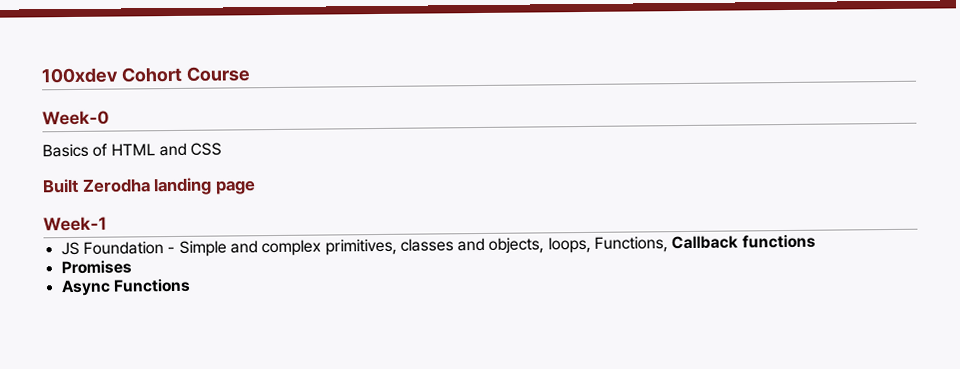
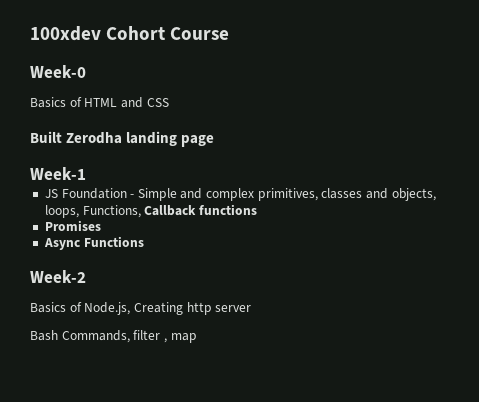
+ Week-2
+ Basics of Node.js, Creating http server
+ Bash Commands, filter , map

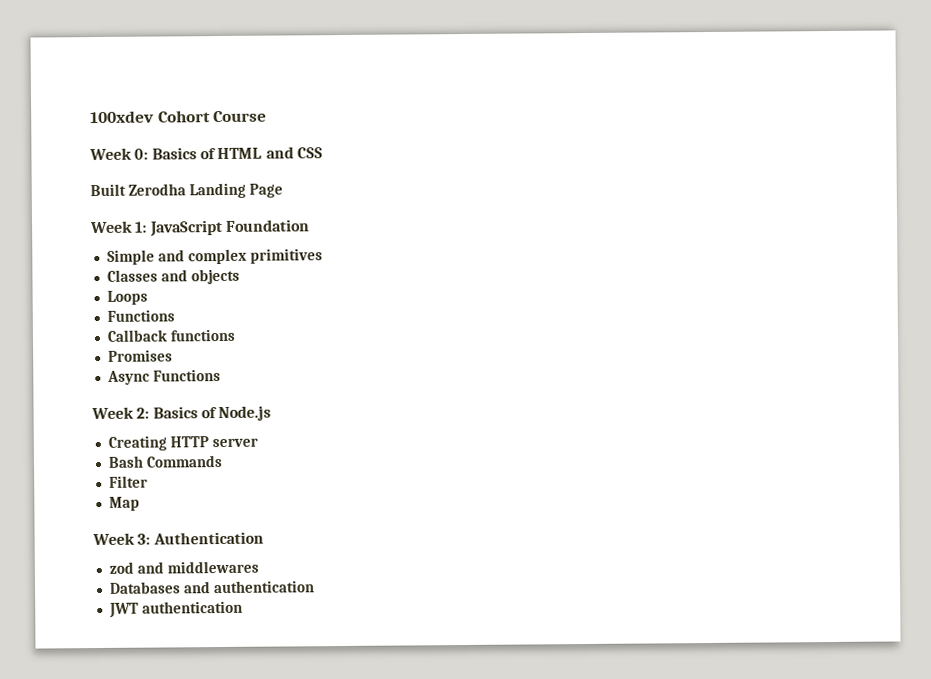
- Week-0
- Basics of HTML and CSS
+ Week 0: Basics of HTML and CSS
- Built Zerodha landing page
- Week-1
- JS Foundation - Simple and complex primitives, classes and objects, loops, Functions, Callback functions
+ Built Zerodha Landing Page
+ Week 1: JavaScript Foundation
+ Simple and complex primitives
+ Classes and objects
+ Loops
+ Functions
+ Callback functions
- Week-2
- Basics of Node.js, Creating http server
- Bash Commands, filter , map
+ Week 2: Basics of Node.js
+ Creating HTTP server
+ Bash Commands
+ Filter
+ Map
+ Week 3: Authentication
+ zod and middlewares
+ Databases and authentication
+ JWT authentication

